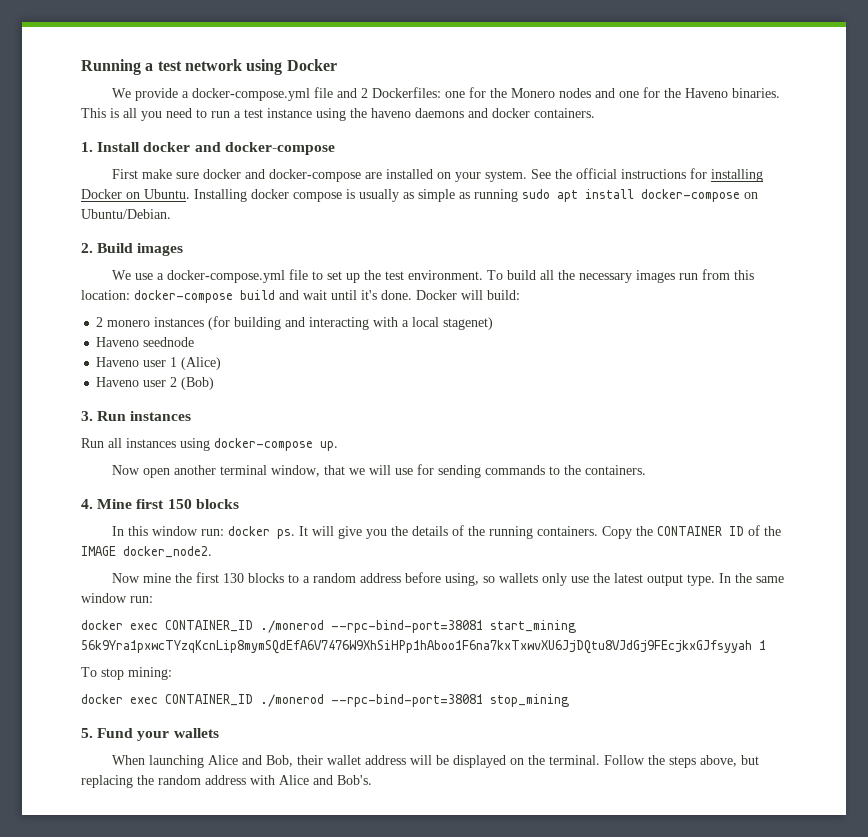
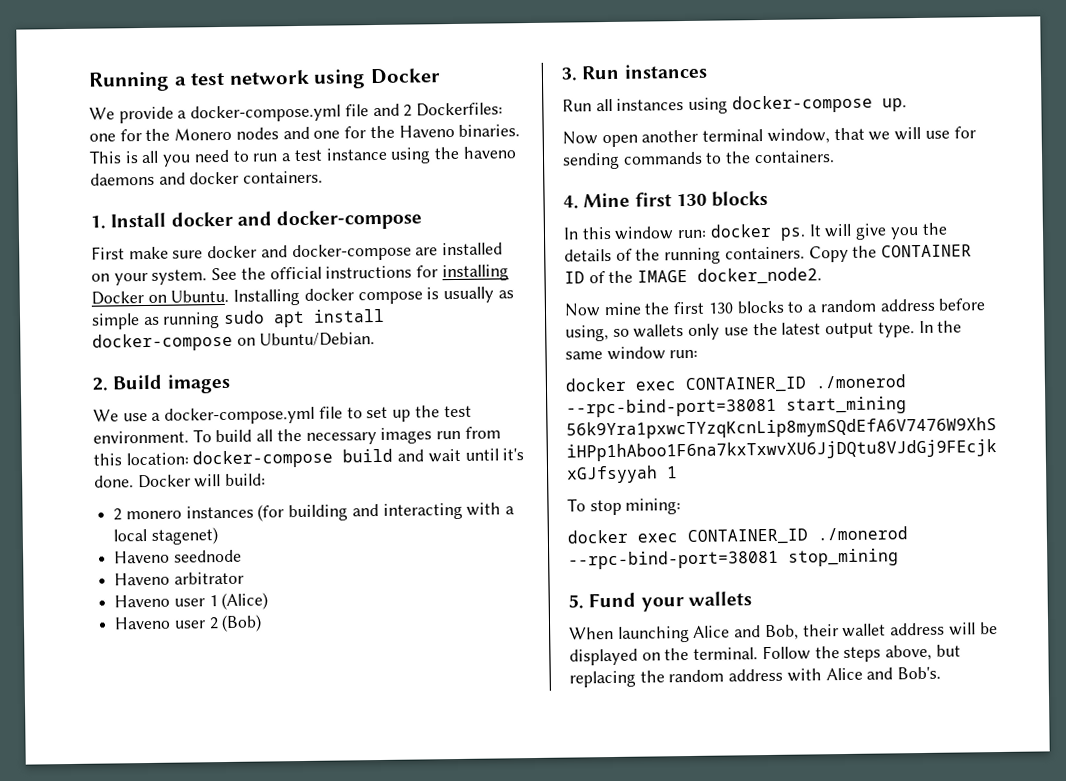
+ Haveno arbitrator
- 4. Mine first 150 blocks
+ 4. Mine first 130 blocks

